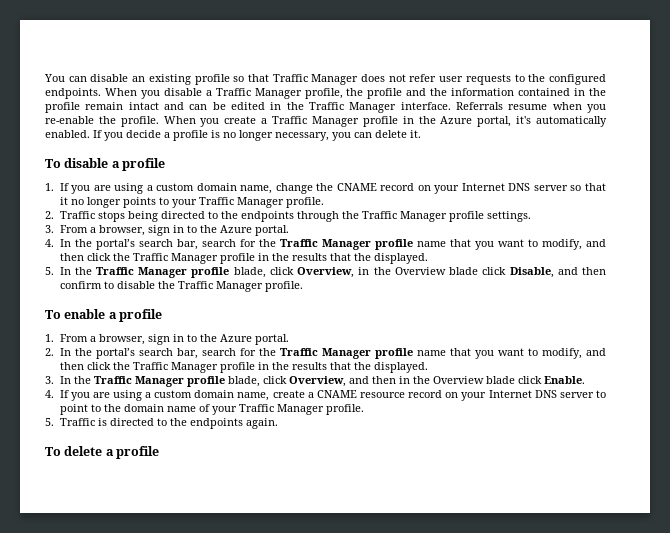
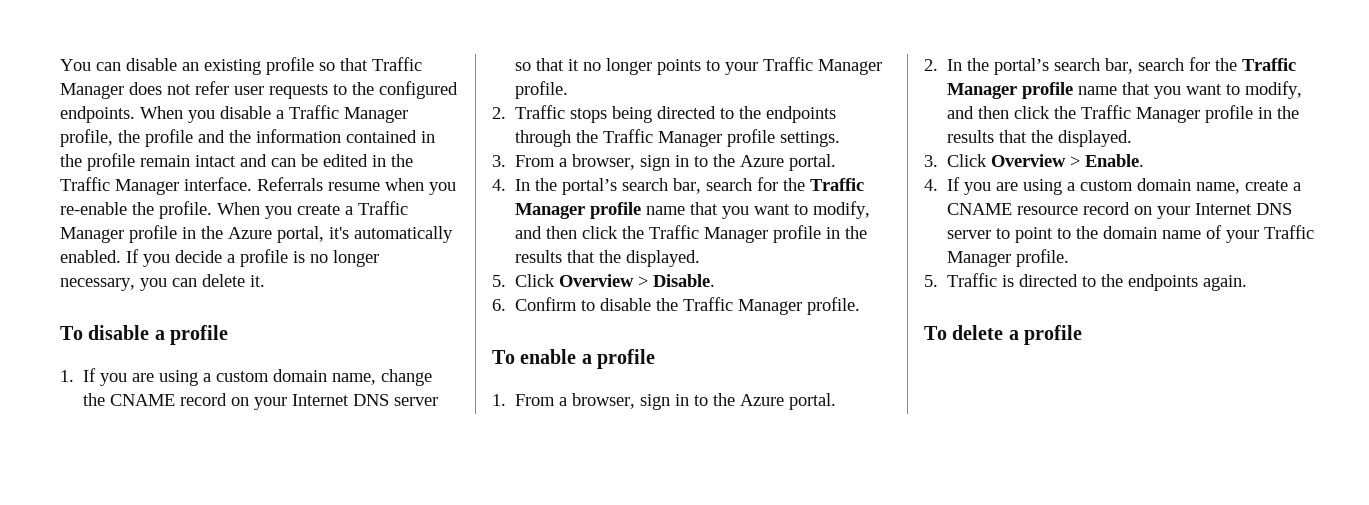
- 5. In the Traffic Manager profile blade, click Overview, in the Overview blade click Disable, and then confirm to disable the Traffic Manager profile.
+ 5. Click Overview > Disable.
+ 6. Confirm to disable the Traffic Manager profile.
- 3. In the Traffic Manager profile blade, click Overview, and then in the Overview blade click Enable.
+ 3. Click Overview > Enable.

